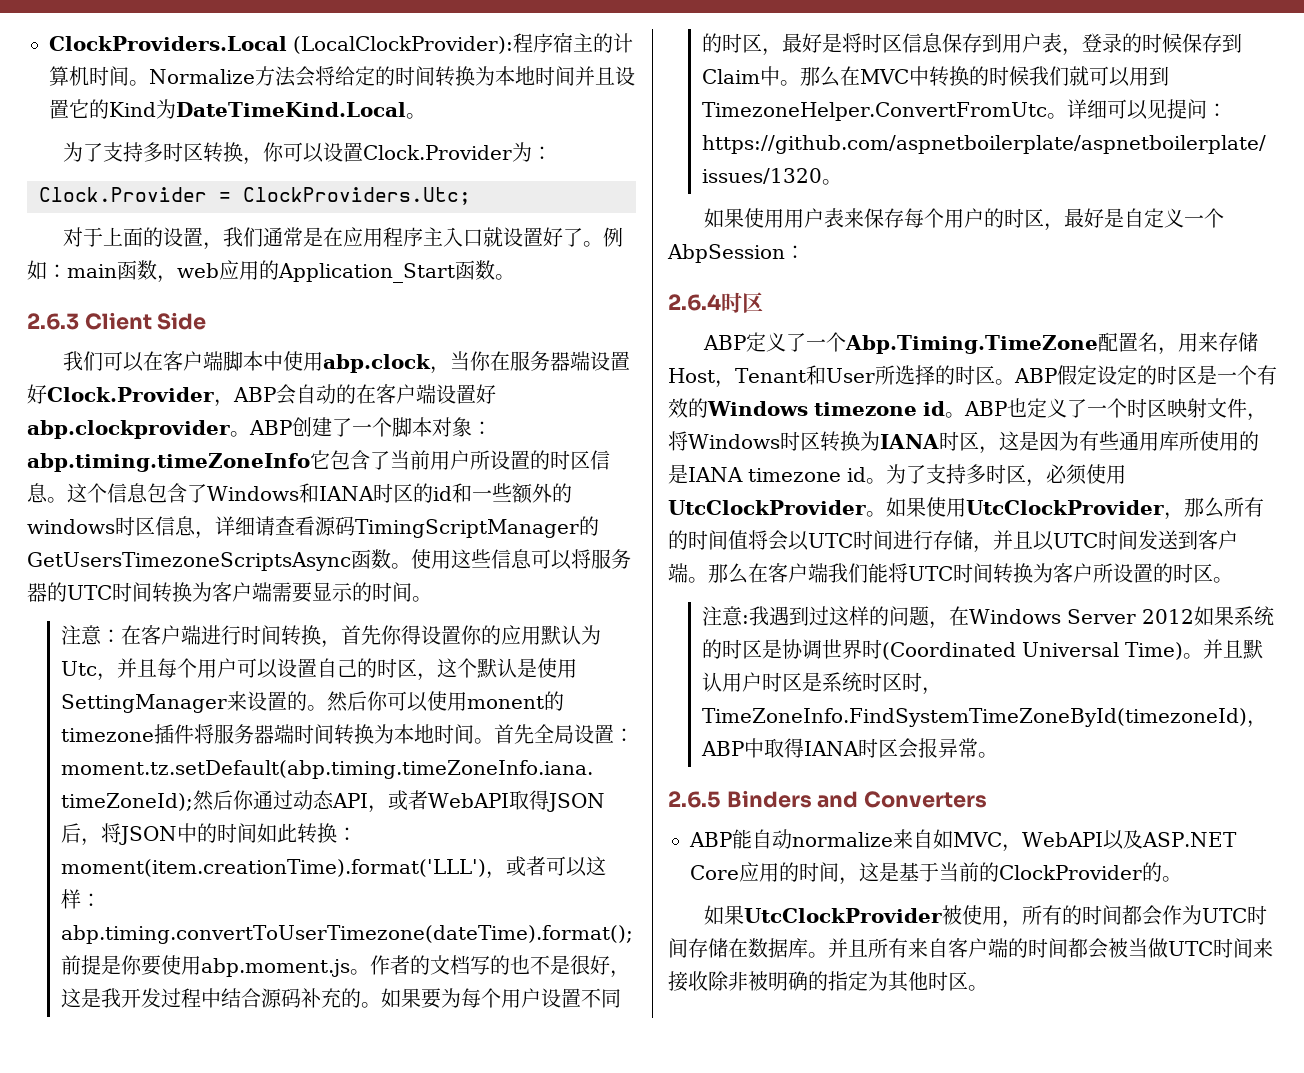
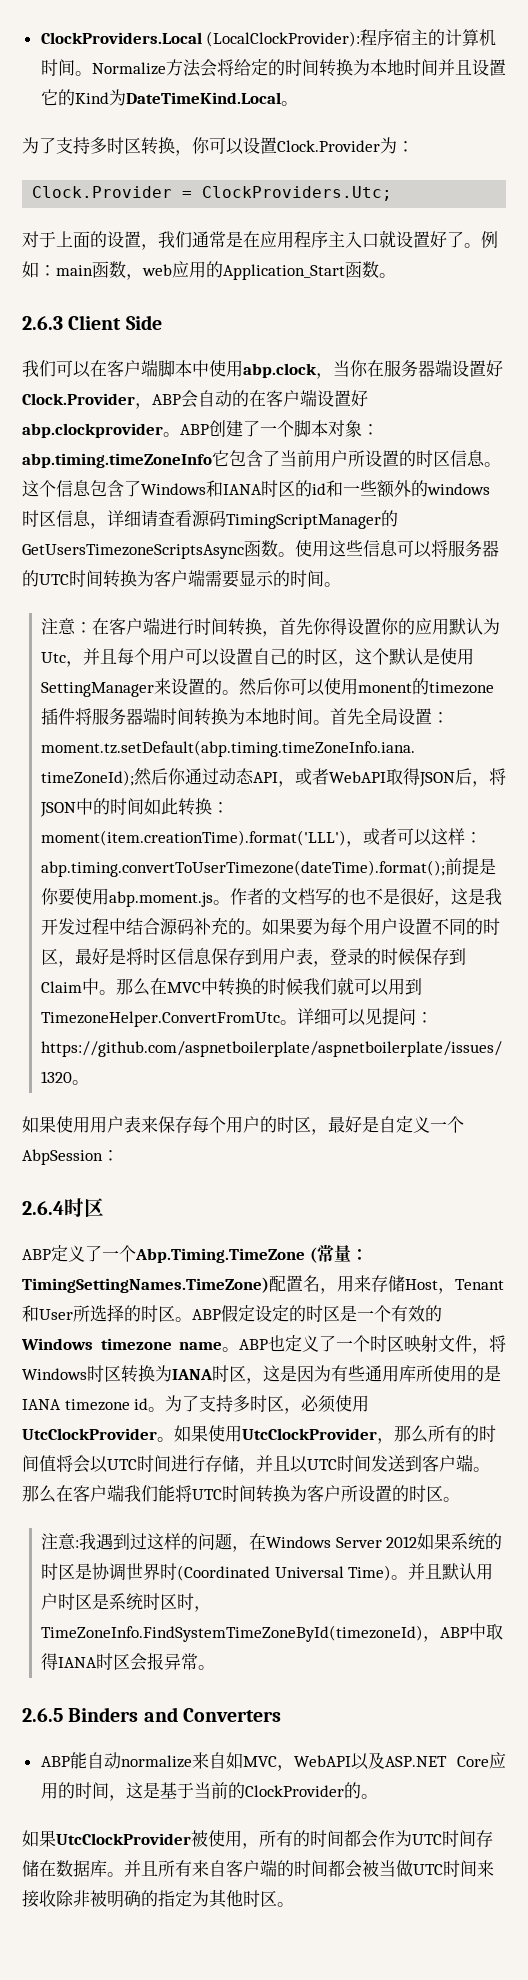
- ABP定义了一个Abp.Timing.TimeZone配置名，用来存储Host，Tenant和User所选择的时区。
+ ABP定义了一个Abp.Timing.TimeZone (常量：TimingSettingNames.TimeZone)配置名，用来存储Host，Tenant和User所选择的时区。
- ABP假定设定的时区是一个有效的Windows timezone id。
+ ABP假定设定的时区是一个有效的Windows timezone name。

